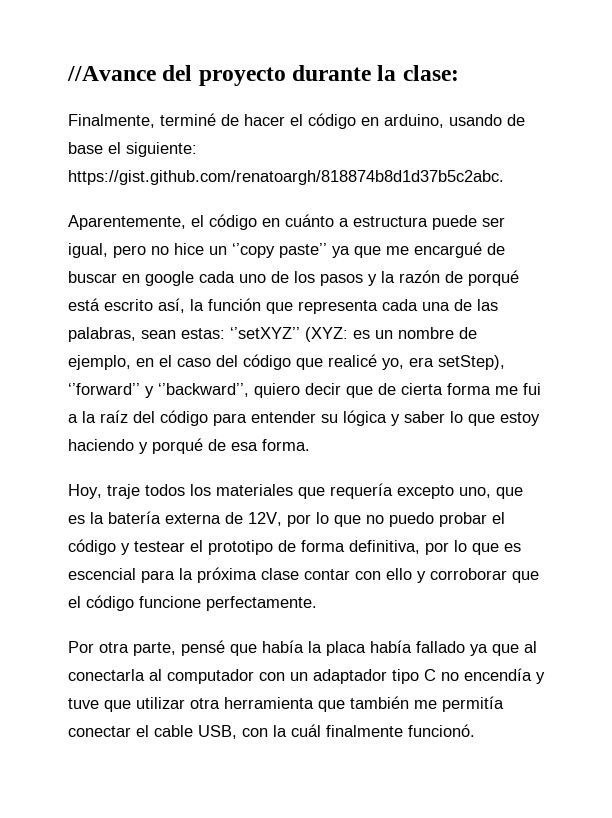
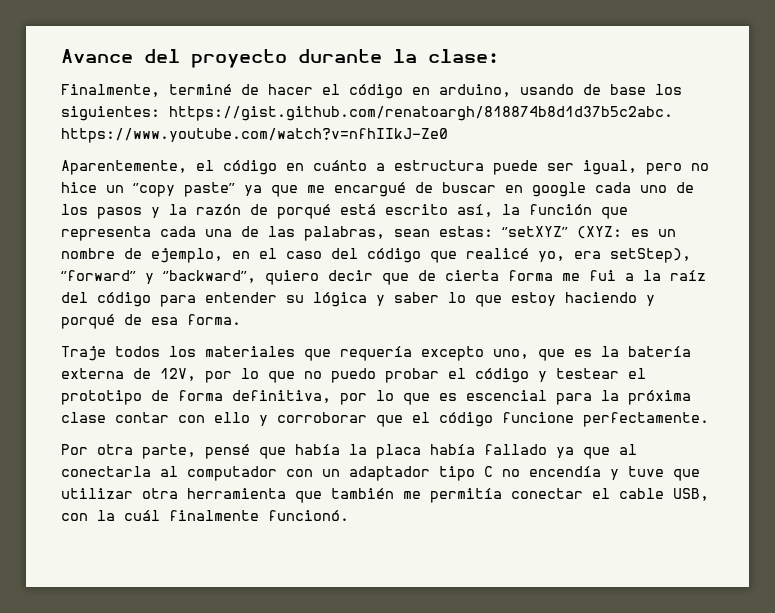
- //Avance del proyecto durante la clase:
+ Avance del proyecto durante la clase:
- Finalmente, terminé de hacer el código en arduino, usando de base el siguiente: https://gist.github.com/renatoargh/818874b8d1d37b5c2abc.
+ Finalmente, terminé de hacer el código en arduino, usando de base los siguientes: https://gist.github.com/renatoargh/818874b8d1d37b5c2abc. https://www.youtube.com/watch?v=nfhIIkJ-Ze0
- Hoy, traje todos los materiales que requería excepto uno, que es la batería externa de 12V, por lo que no puedo probar el código y testear el prototipo de forma definitiva, por lo que es escencial para la próxima clase contar con ello y corroborar que el código funcione perfectamente.
+ Traje todos los materiales que requería excepto uno, que es la batería externa de 12V, por lo que no puedo probar el código y testear el prototipo de forma definitiva, por lo que es escencial para la próxima clase contar con ello y corroborar que el código funcione perfectamente.

